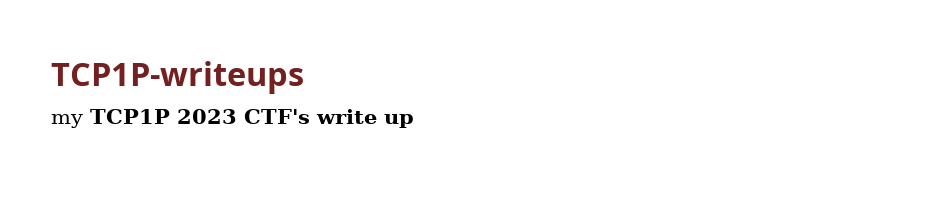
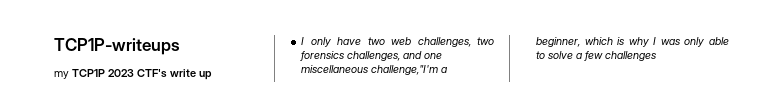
+ I only have two web challenges, two forensics challenges, and one miscellaneous challenge,"I'm a beginner, which is why I was only able to solve a few challenges

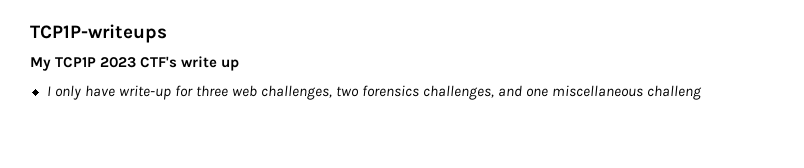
- my TCP1P 2023 CTF's write up
+ My TCP1P 2023 CTF's write up
- I only have two web challenges, two forensics challenges, and one miscellaneous challenge,"I'm a beginner, which is why I was only able to solve a few challenges
+ I only have write-up for three web challenges, two forensics challenges, and one miscellaneous challeng

